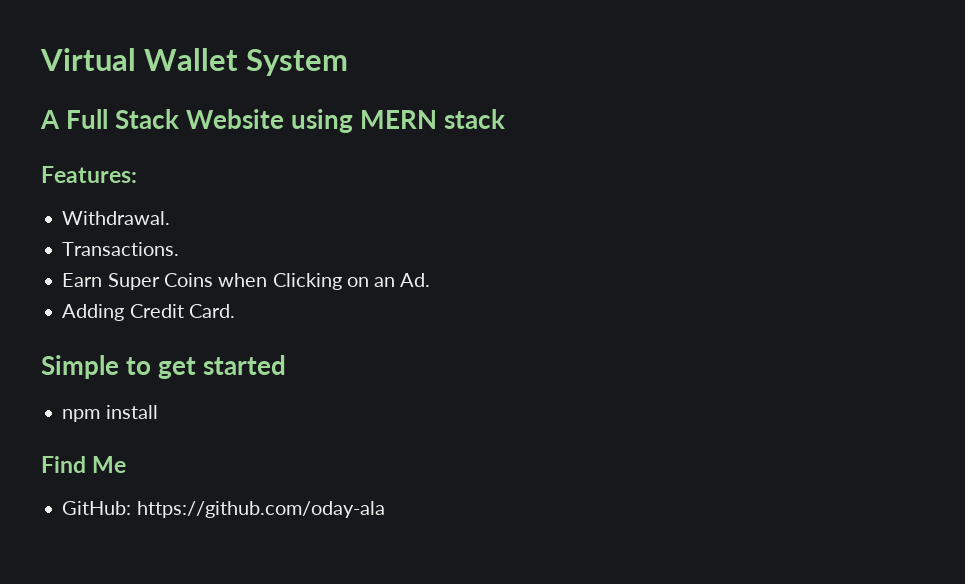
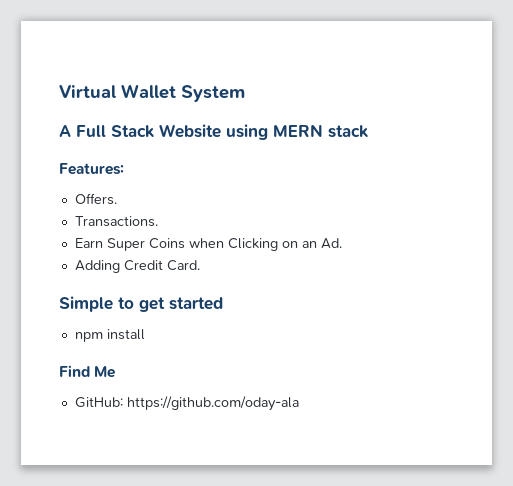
- Withdrawal.
+ Offers.

